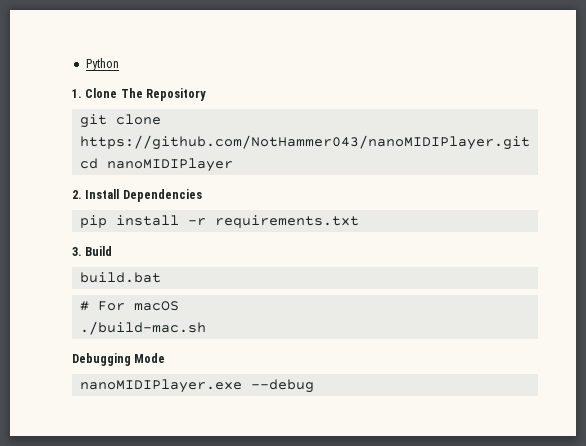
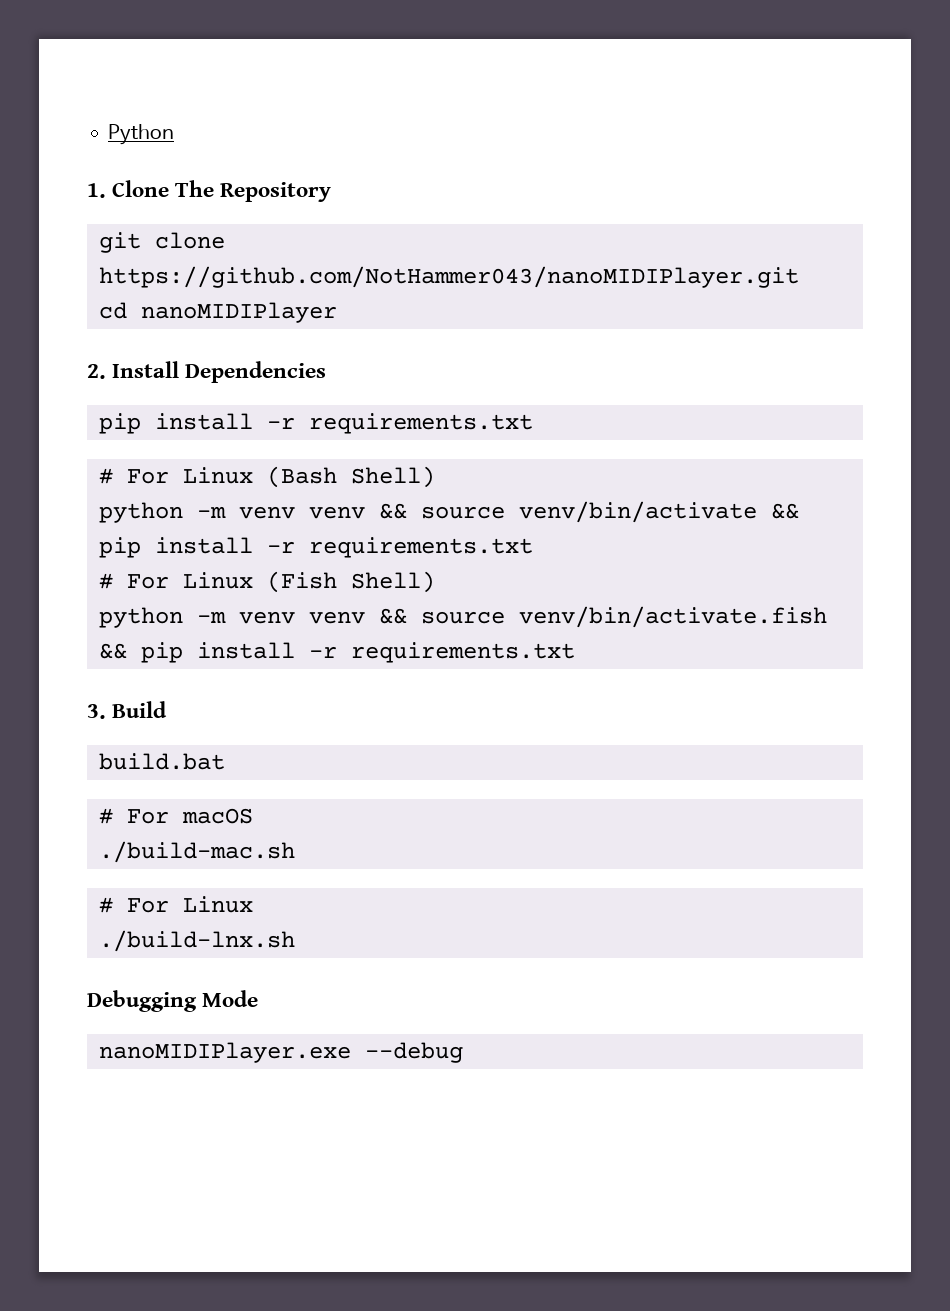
+ # For Linux (Bash Shell)
+ python -m venv venv && source venv/bin/activate && pip install -r requirements.txt
+ # For Linux (Fish Shell)
+ python -m venv venv && source venv/bin/activate.fish && pip install -r requirements.txt
  ./build-mac.sh
+ # For Linux
+ ./build-lnx.sh

